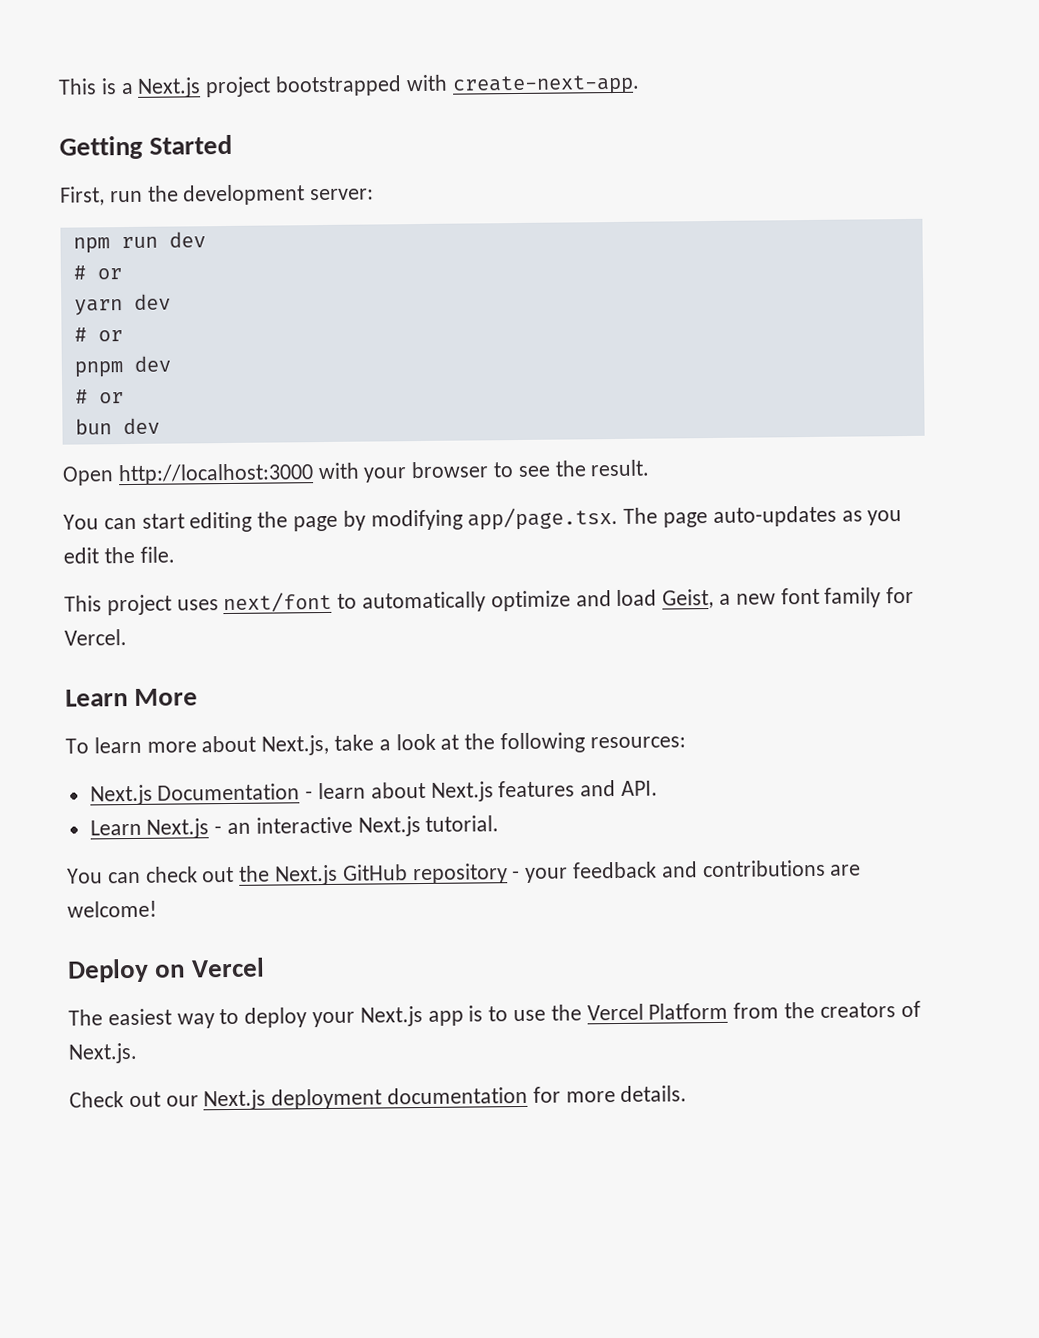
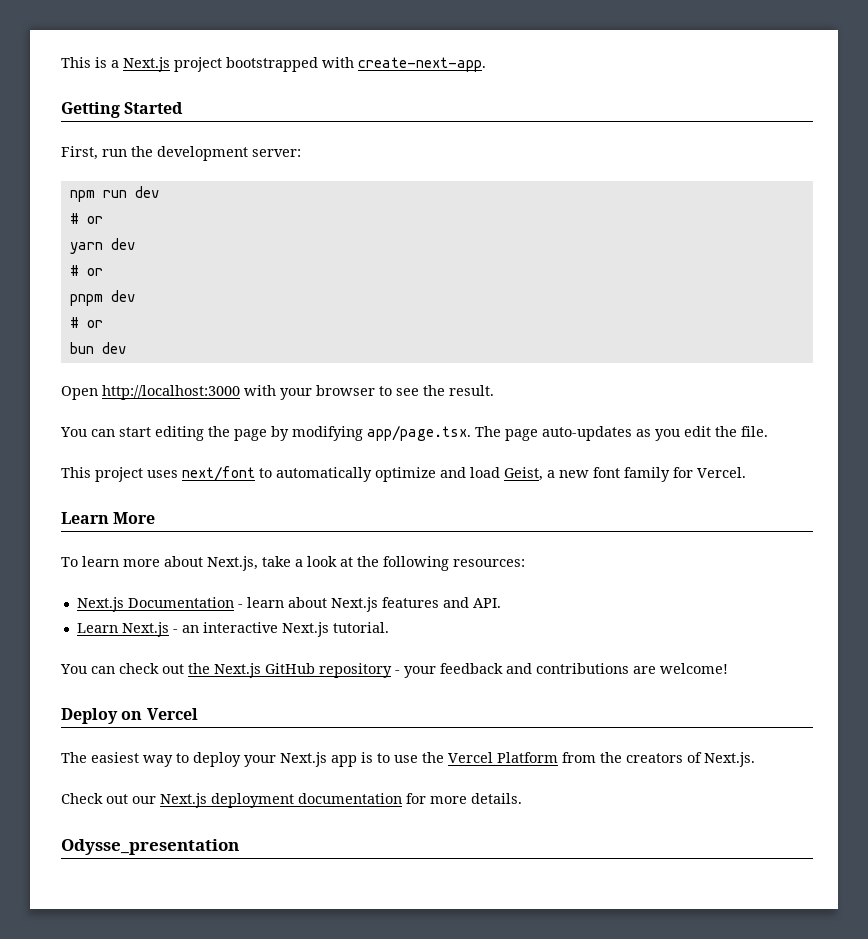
+ Odysse_presentation

